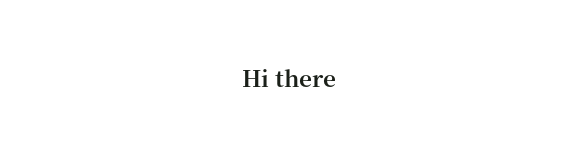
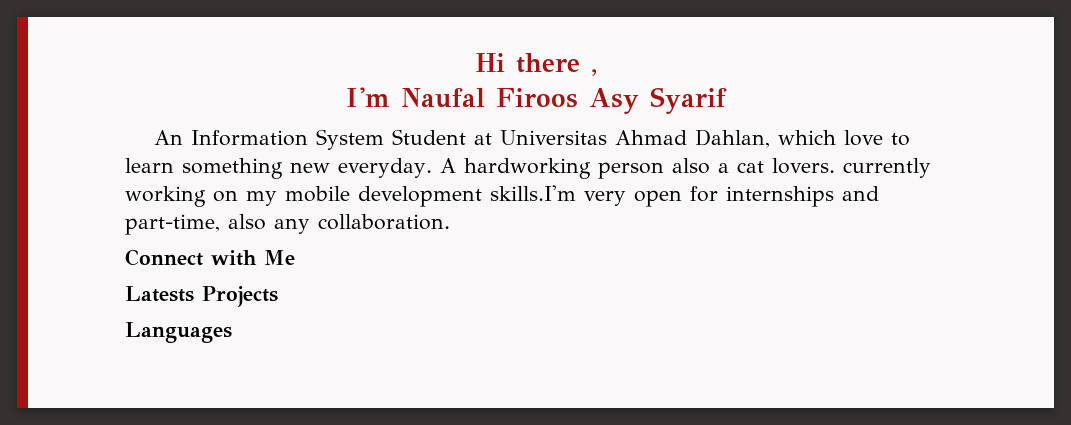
- Hi there
+ Hi there ,
+ I'm Naufal Firoos Asy Syarif
+ An Information System Student at Universitas Ahmad Dahlan, which love to learn something new everyday. A hardworking person also a cat lovers. currently working on my mobile development skills.I'm very open for internships and part-time, also any collaboration.
+ Connect with Me
+ Latests Projects
+ Languages

